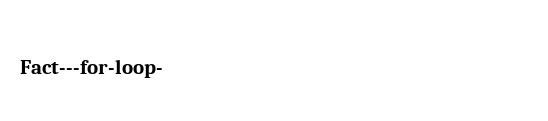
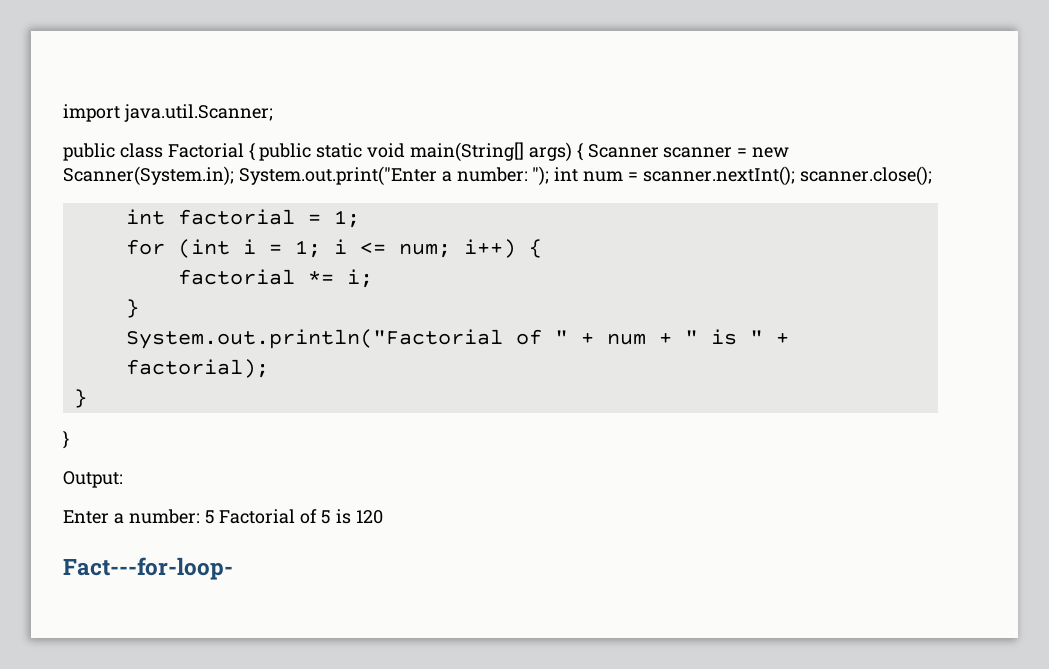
+ import java.util.Scanner;
+ public class Factorial { public static void main(String[] args) { Scanner scanner = new Scanner(System.in); System.out.print("Enter a number: "); int num = scanner.nextInt(); scanner.close();
+ int factorial = 1;
+ for (int i = 1; i <= num; i++) {
+ factorial *= i;
+ }
+ System.out.println("Factorial of " + num + " is " + factorial);
+ }
+ }
+ Output:
+ Enter a number: 5 Factorial of 5 is 120

